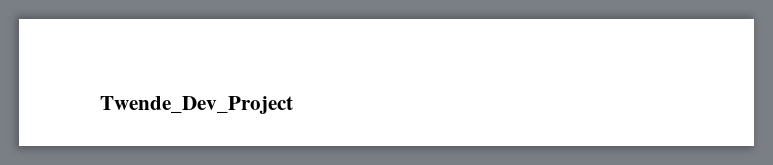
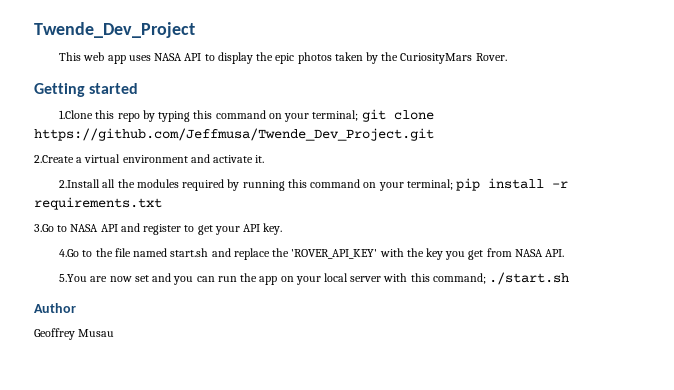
+ This web app uses NASA API to display the epic photos taken by the CuriosityMars Rover.
+ Getting started
+ 1.Clone this repo by typing this command on your terminal; git clone https://github.com/Jeffmusa/Twende_Dev_Project.git
+ 2.Create a virtual environment and activate it.
+ 2.Install all the modules required by running this command on your terminal; pip install -r requirements.txt
+ 3.Go to NASA API and register to get your API key.
+ 4.Go to the file named start.sh and replace the 'ROVER_API_KEY' with the key you get from NASA API.
+ 5.You are now set and you can run the app on your local server with this command; ./start.sh
+ Author
+ Geoffrey Musau

